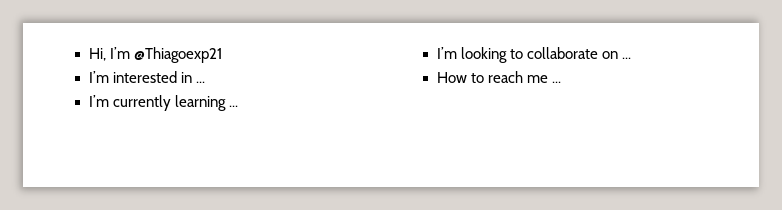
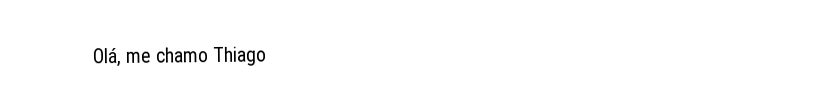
- Hi, I’m @Thiagoexp21
- I’m interested in ...
- I’m currently learning ...
- I’m looking to collaborate on ...
- How to reach me ...
+ Olá, me chamo Thiago

